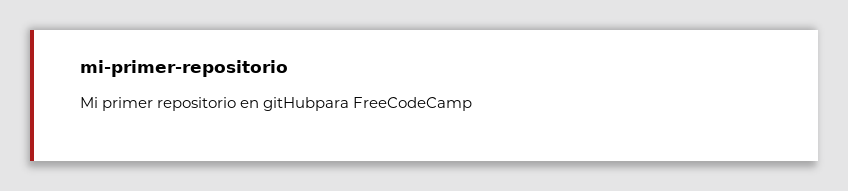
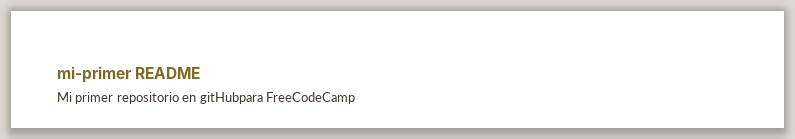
- mi-primer-repositorio
+ mi-primer README

